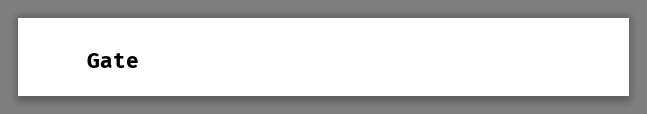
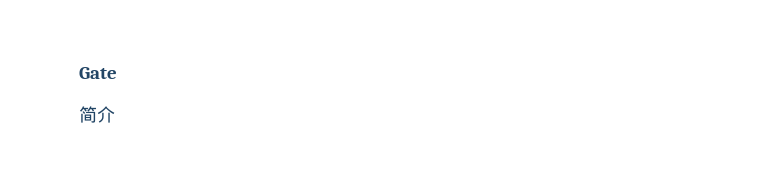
+ 简介

